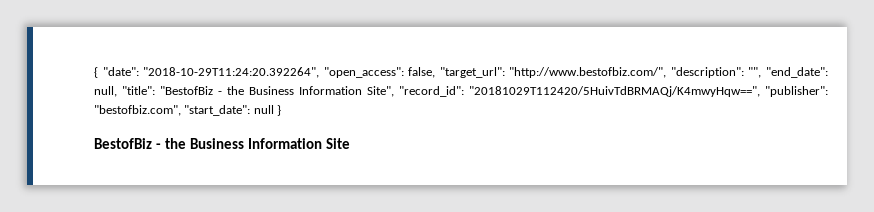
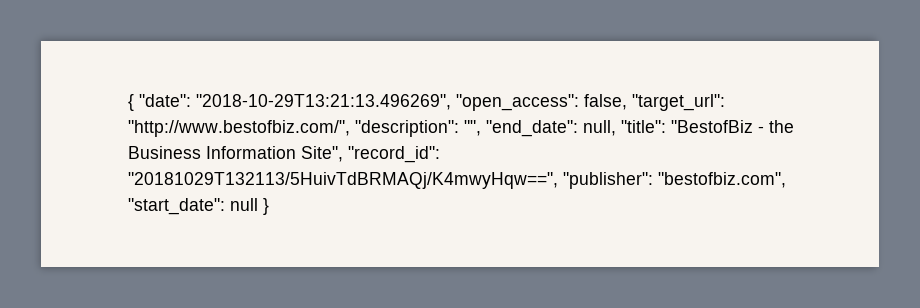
- { "date": "2018-10-29T11:24:20.392264", "open_access": false, "target_url": "http://www.bestofbiz.com/", "description": "", "end_date": null, "title": "BestofBiz - the Business Information Site", "record_id": "20181029T112420/5HuivTdBRMAQj/K4mwyHqw==", "publisher": "bestofbiz.com", "start_date": null }
+ { "date": "2018-10-29T13:21:13.496269", "open_access": false, "target_url": "http://www.bestofbiz.com/", "description": "", "end_date": null, "title": "BestofBiz - the Business Information Site", "record_id": "20181029T132113/5HuivTdBRMAQj/K4mwyHqw==", "publisher": "bestofbiz.com", "start_date": null }
- BestofBiz - the Business Information Site

